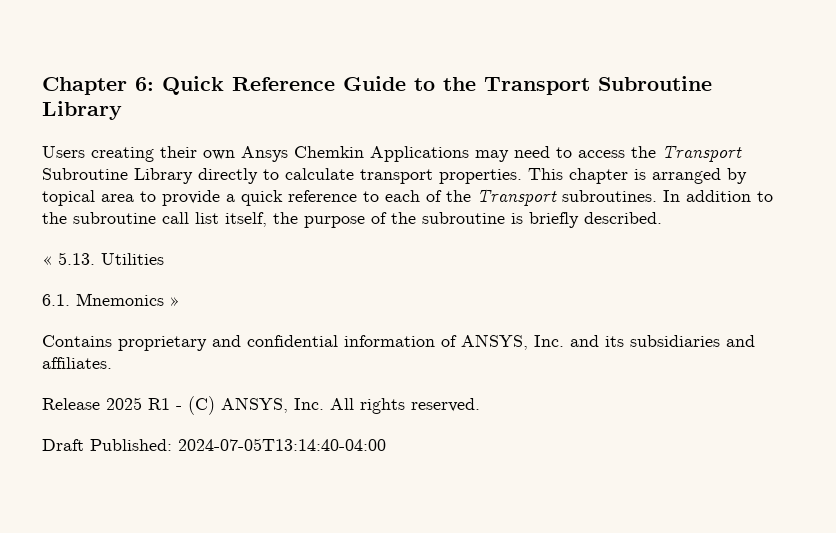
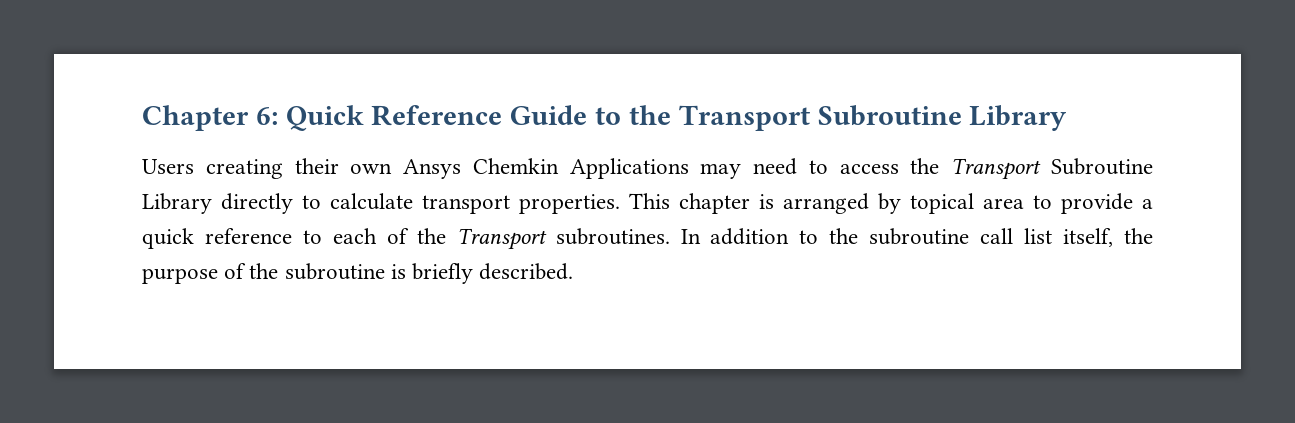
- « 5.13. Utilities
- 6.1. Mnemonics »
- Contains proprietary and confidential information of ANSYS, Inc. and its subsidiaries and affiliates.
- Release 2025 R1 - (C) ANSYS, Inc. All rights reserved.
- Draft Published: 2024-07-05T13:14:40-04:00

